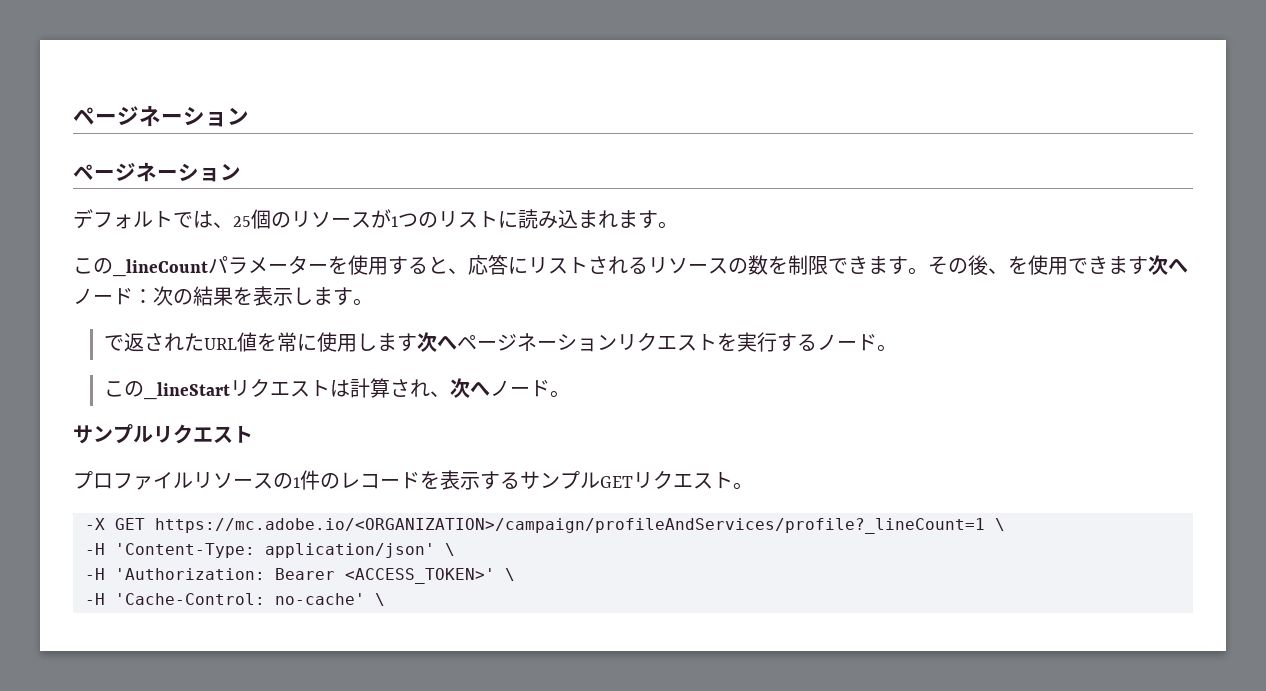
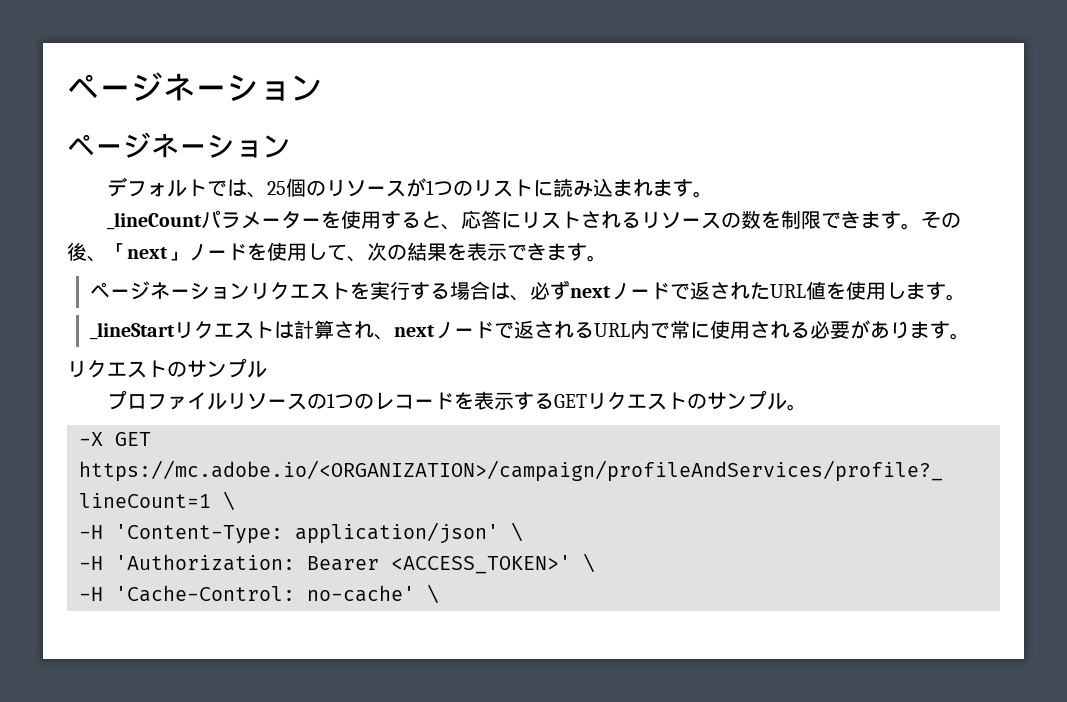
- この_lineCountパラメーターを使用すると、応答にリストされるリソースの数を制限できます。
+ _lineCountパラメーターを使用すると、応答にリストされるリソースの数を制限できます。
- その後、を使用できます次へノード：次の結果を表示します。
- で返されたURL値を常に使用します次へページネーションリクエストを実行するノード。
- この_lineStartリクエストは計算され、次へノード。
- サンプルリクエスト
+ その後、「next」ノードを使用して、次の結果を表示できます。
+ ページネーションリクエストを実行する場合は、必ずnextノードで返されたURL値を使用します。
+ _lineStartリクエストは計算され、nextノードで返されるURL内で常に使用される必要があります。
+ リクエストのサンプル
- プロファイルリソースの1件のレコードを表示するサンプルGETリクエスト。
+ プロファイルリソースの1つのレコードを表示するGETリクエストのサンプル。

